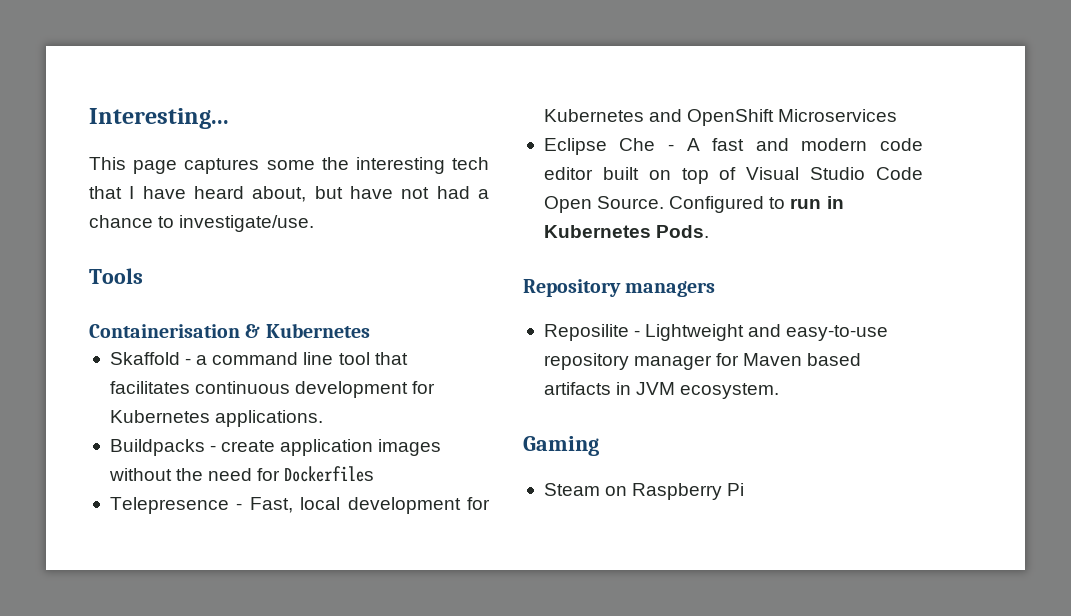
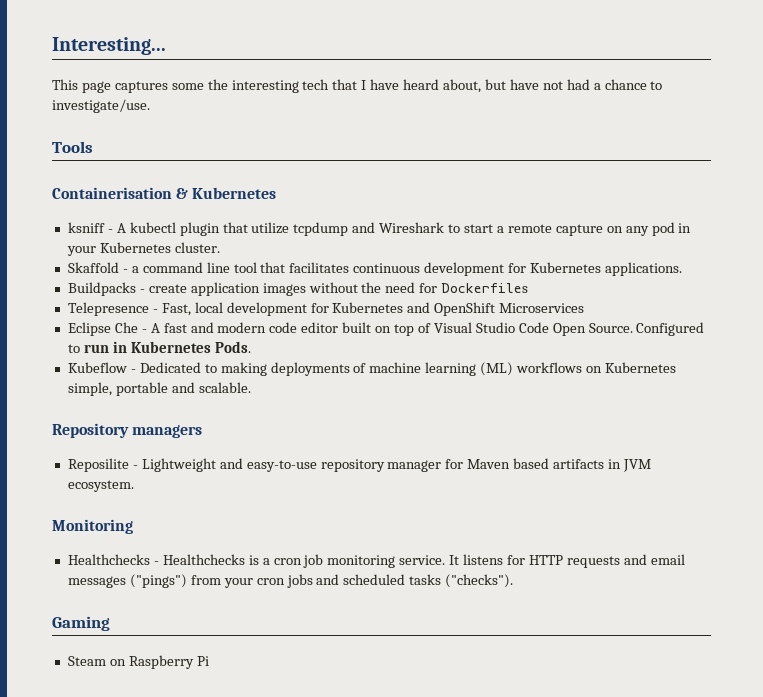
+ ksniff - A kubectl plugin that utilize tcpdump and Wireshark to start a remote capture on any pod in your Kubernetes cluster.
+ Kubeflow - Dedicated to making deployments of machine learning (ML) workflows on Kubernetes simple, portable and scalable.
+ Monitoring
+ Healthchecks - Healthchecks is a cron job monitoring service. It listens for HTTP requests and email messages ("pings") from your cron jobs and scheduled tasks ("checks").

